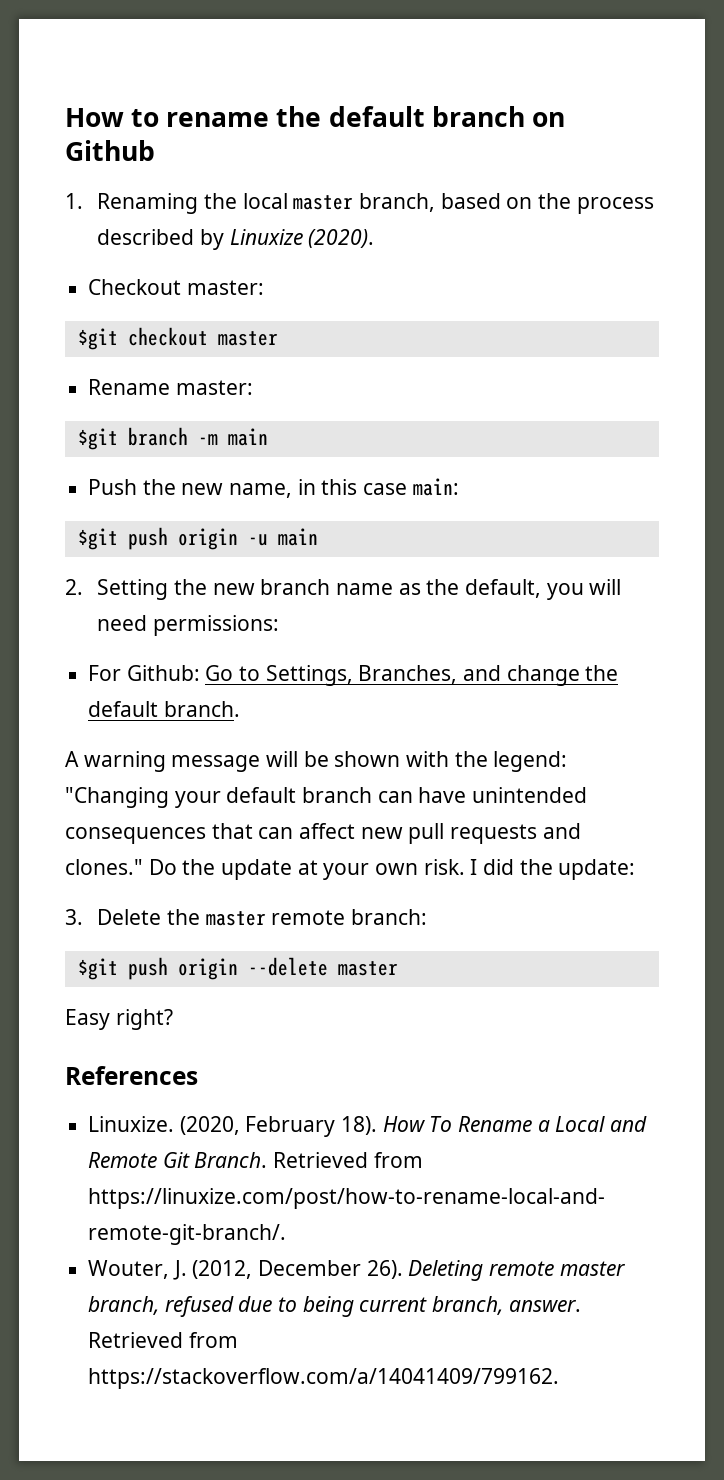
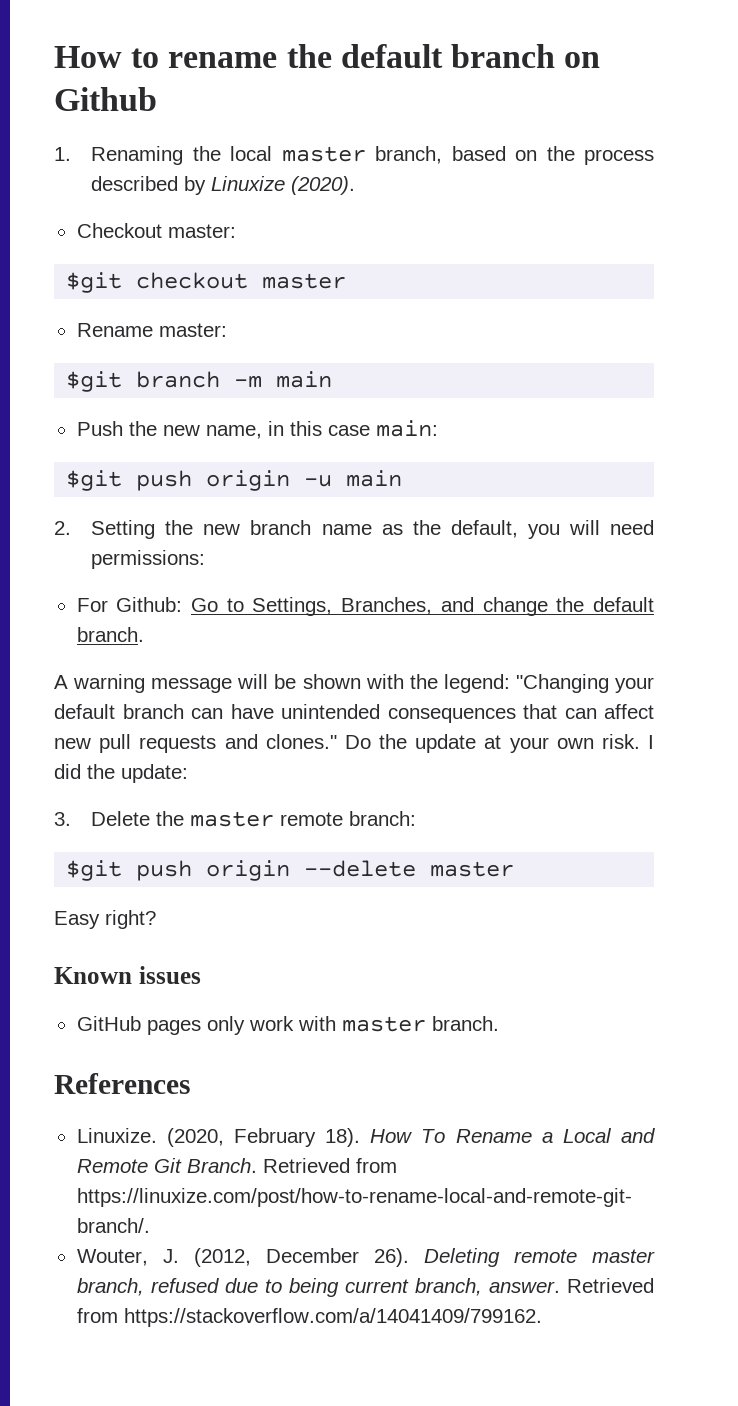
+ Known issues
+ GitHub pages only work with master branch.

